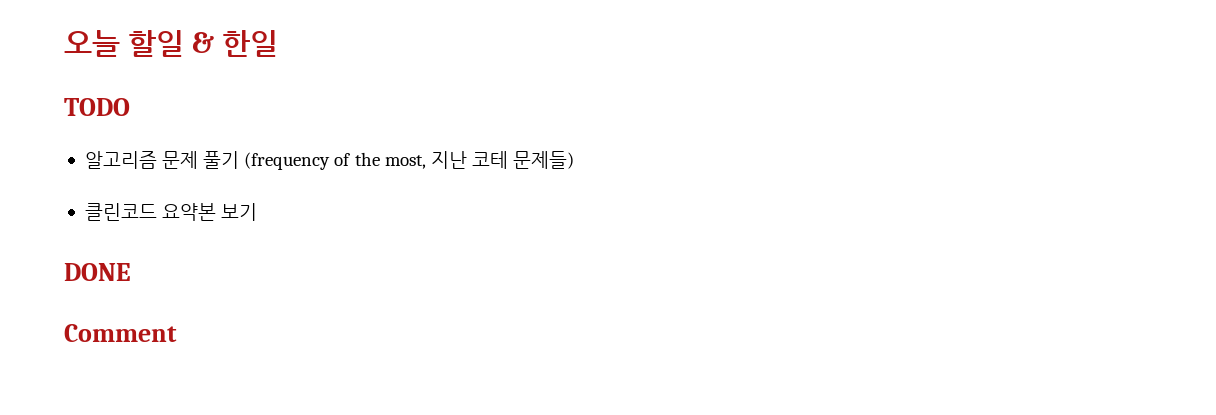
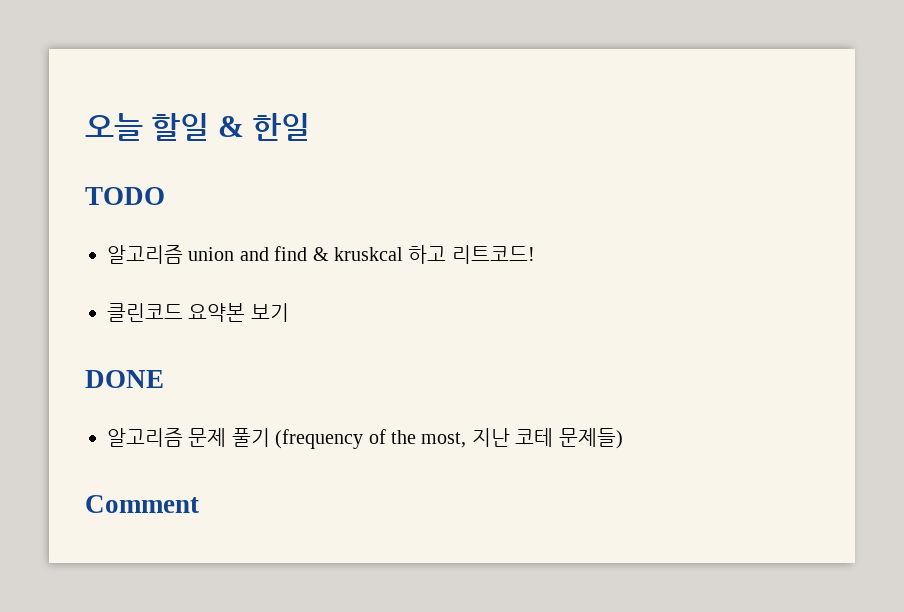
+ 알고리즘 union and find & kruskcal 하고 리트코드!
+ 클린코드 요약본 보기
+ DONE
- 클린코드 요약본 보기
- DONE

